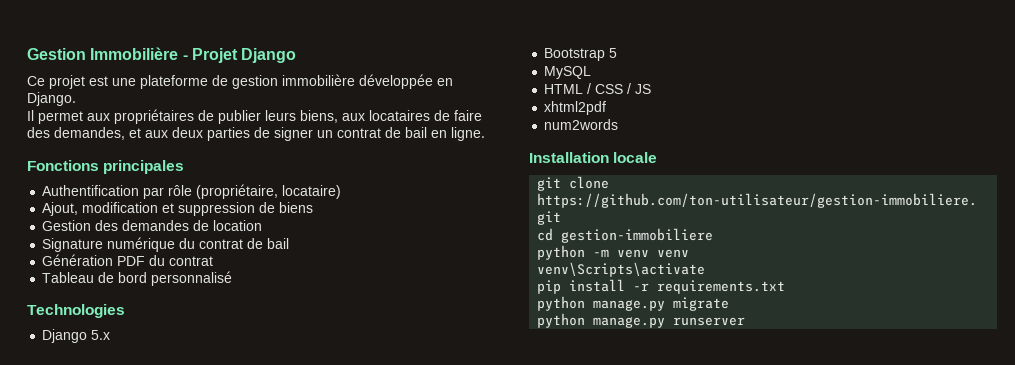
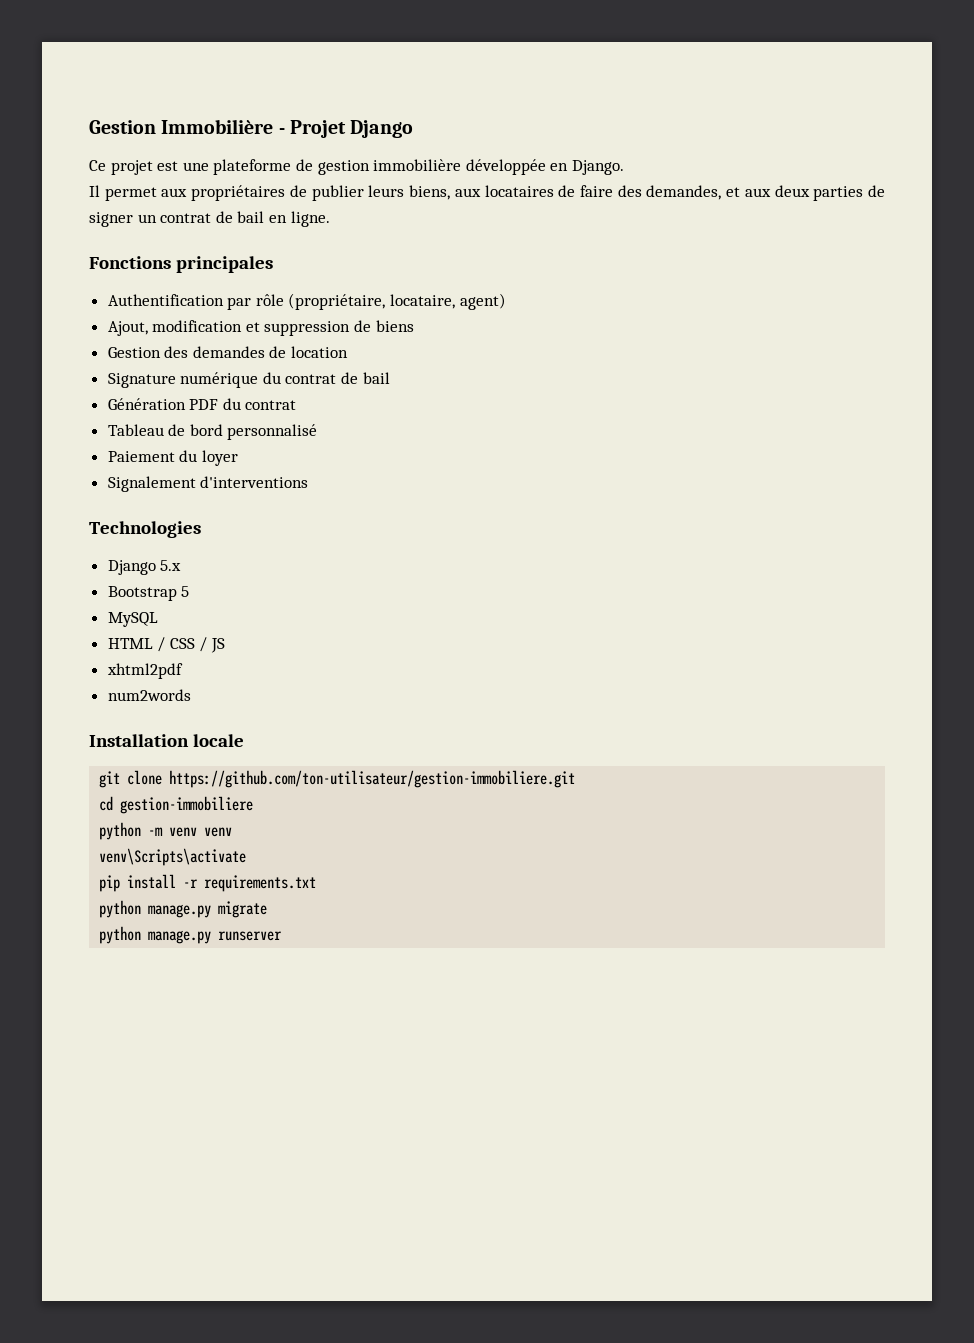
- Authentification par rôle (propriétaire, locataire)
+ Authentification par rôle (propriétaire, locataire, agent)
+ Paiement du loyer
+ Signalement d'interventions

